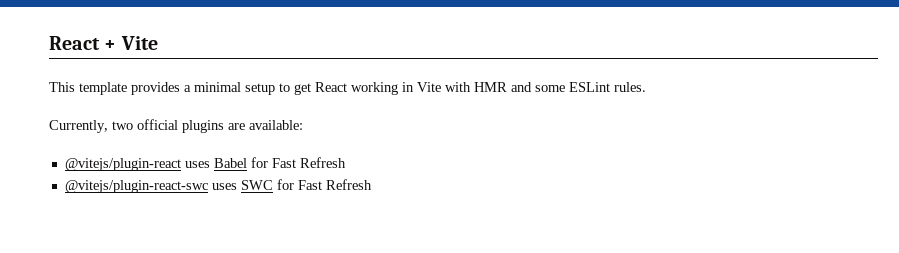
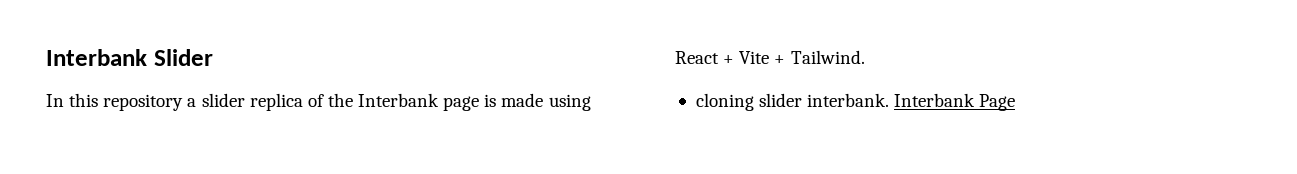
- React + Vite
- This template provides a minimal setup to get React working in Vite with HMR and some ESLint rules.
- Currently, two official plugins are available:
- @vitejs/plugin-react uses Babel for Fast Refresh
- @vitejs/plugin-react-swc uses SWC for Fast Refresh
+ Interbank Slider
+ In this repository a slider replica of the Interbank page is made using React + Vite + Tailwind.
+ cloning slider interbank. Interbank Page

